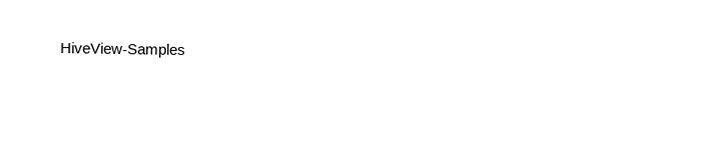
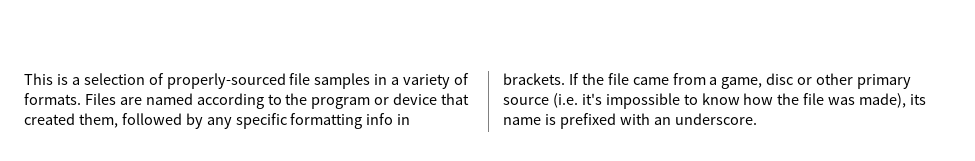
- HiveView-Samples
+ This is a selection of properly-sourced file samples in a variety of formats. Files are named according to the program or device that created them, followed by any specific formatting info in brackets. If the file came from a game, disc or other primary source (i.e. it's impossible to know how the file was made), its name is prefixed with an underscore.

